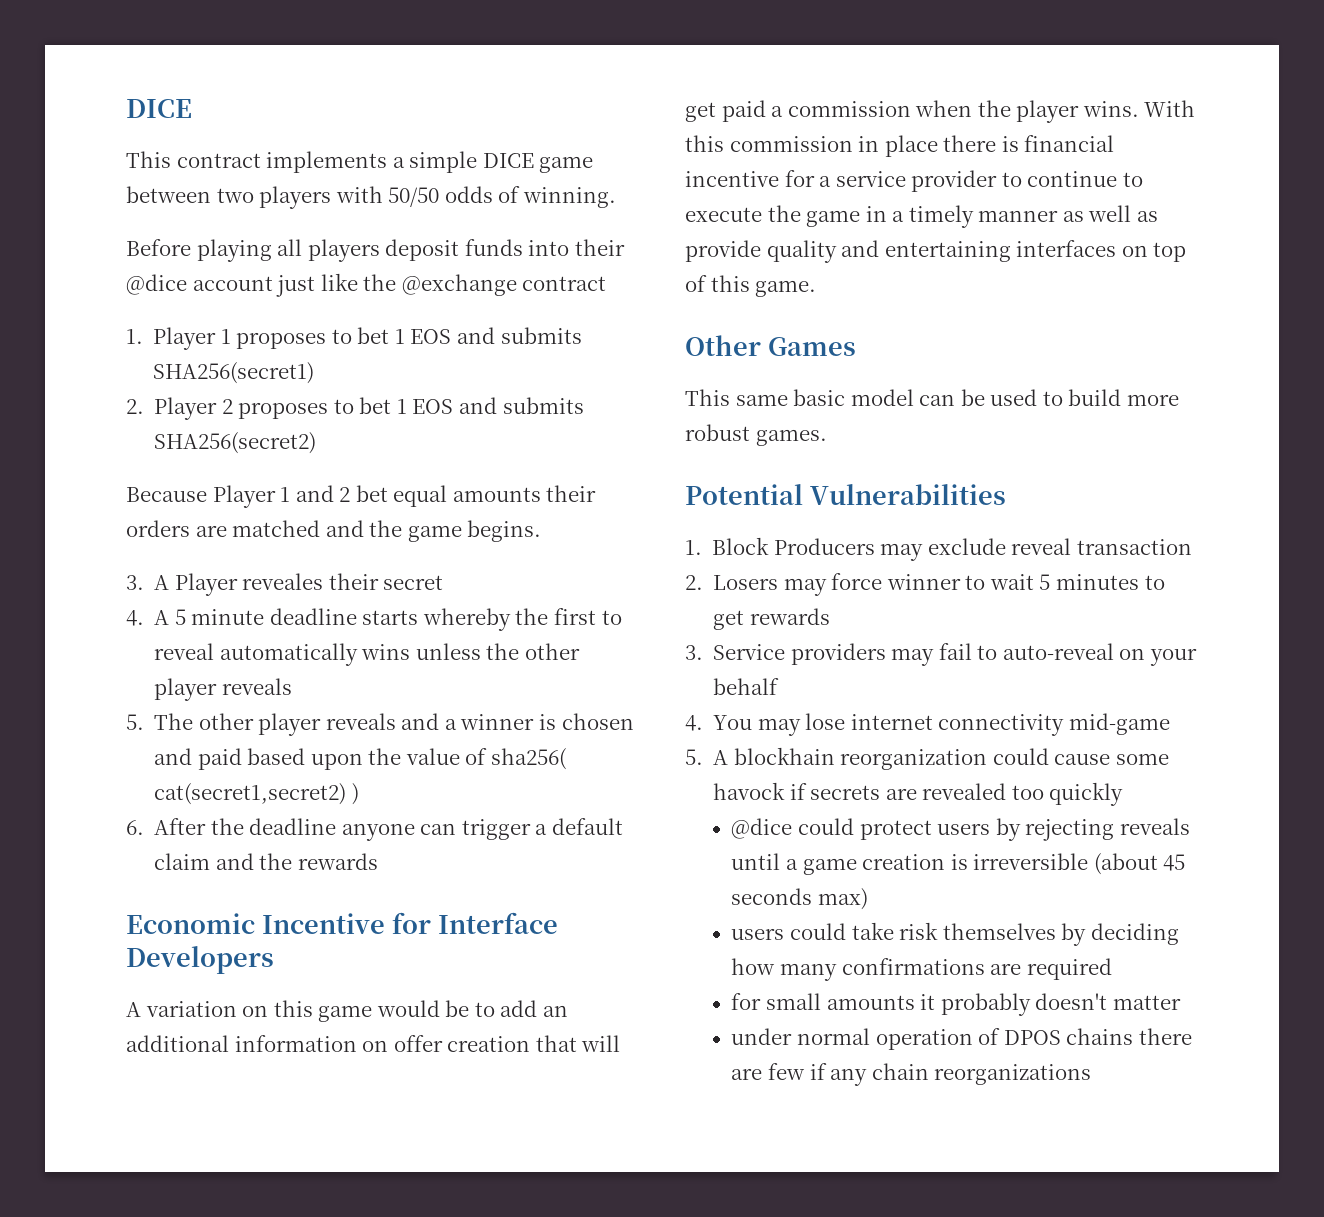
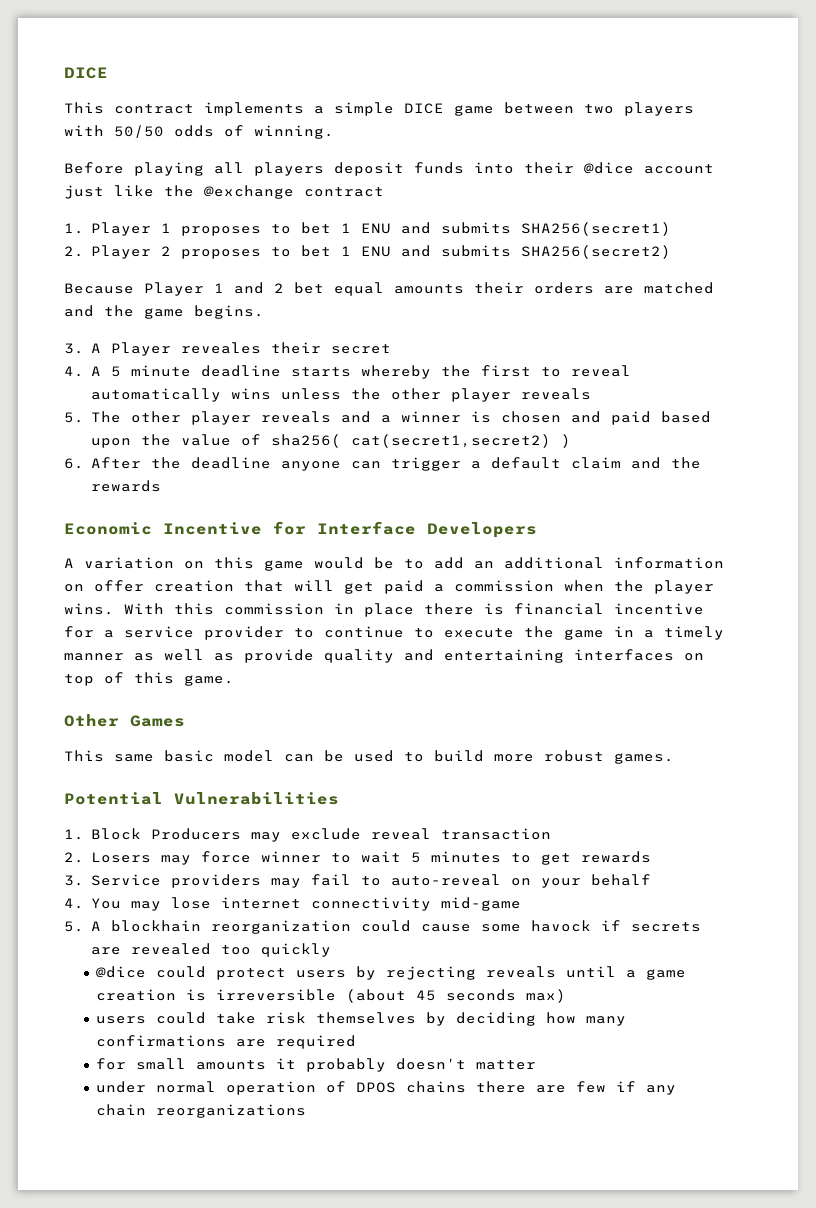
- 1. Player 1 proposes to bet 1 EOS and submits SHA256(secret1)
+ 1. Player 1 proposes to bet 1 ENU and submits SHA256(secret1)
- 2. Player 2 proposes to bet 1 EOS and submits SHA256(secret2)
+ 2. Player 2 proposes to bet 1 ENU and submits SHA256(secret2)

